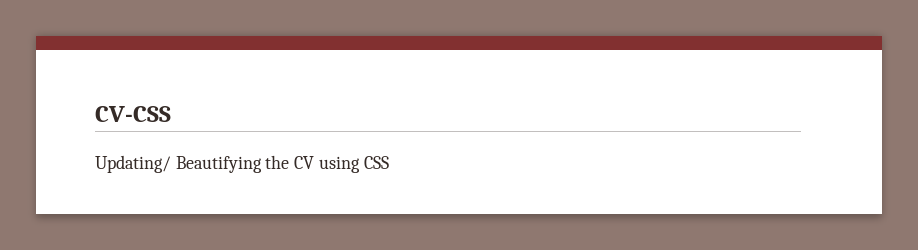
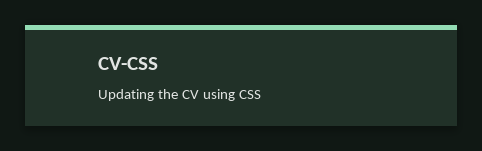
- Updating/ Beautifying the CV using CSS
+ Updating the CV using CSS

